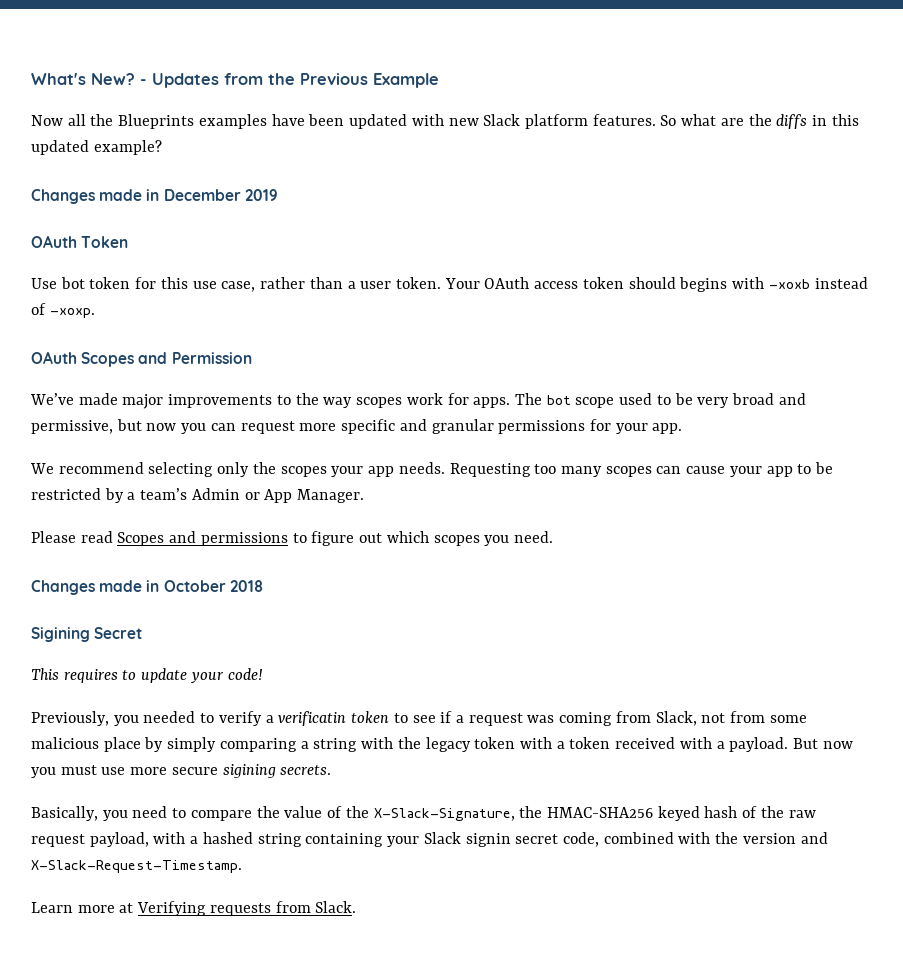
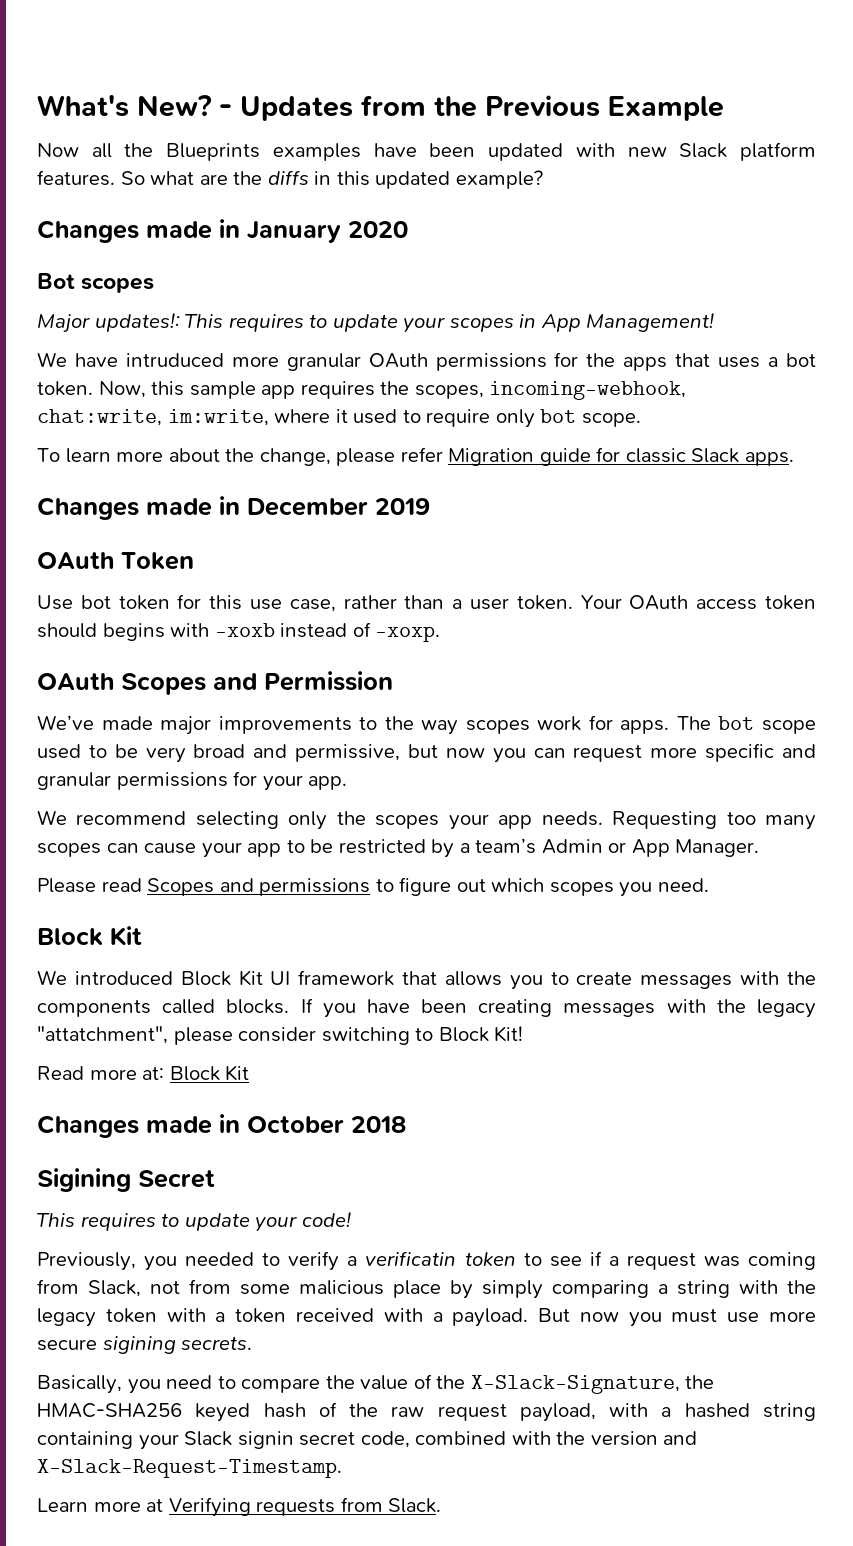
+ Changes made in January 2020
+ Bot scopes
+ Major updates!: This requires to update your scopes in App Management!
+ We have intruduced more granular OAuth permissions for the apps that uses a bot token. Now, this sample app requires the scopes, incoming-webhook, chat:write, im:write, where it used to require only bot scope.
+ To learn more about the change, please refer Migration guide for classic Slack apps.
  Please read Scopes and permissions to figure out which scopes you need.
+ Block Kit
+ We introduced Block Kit UI framework that allows you to create messages with the components called blocks. If you have been creating messages with the legacy "attatchment", please consider switching to Block Kit!
+ Read more at: Block Kit

